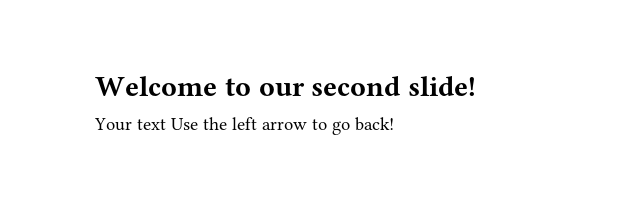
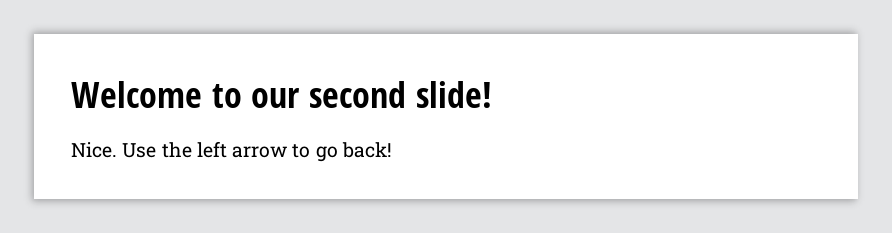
- Your text Use the left arrow to go back!
+ Nice. Use the left arrow to go back!

